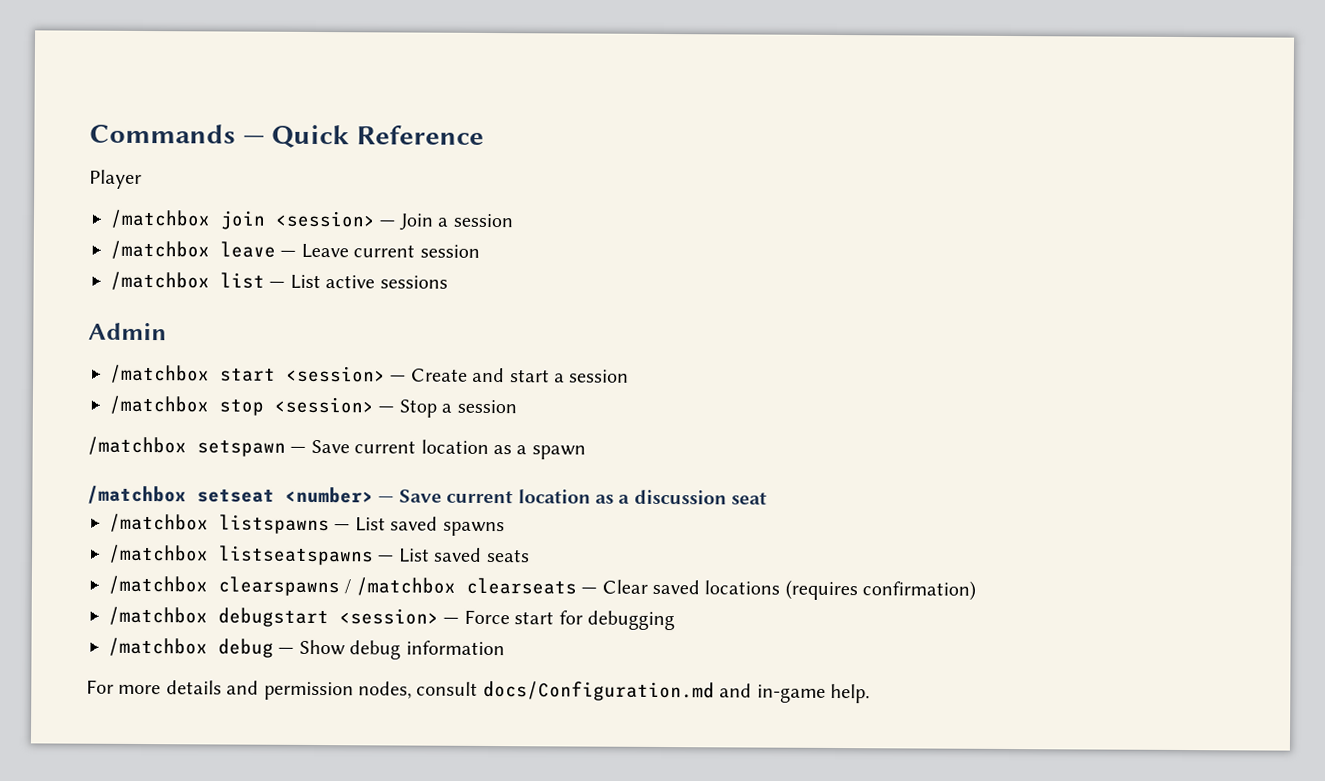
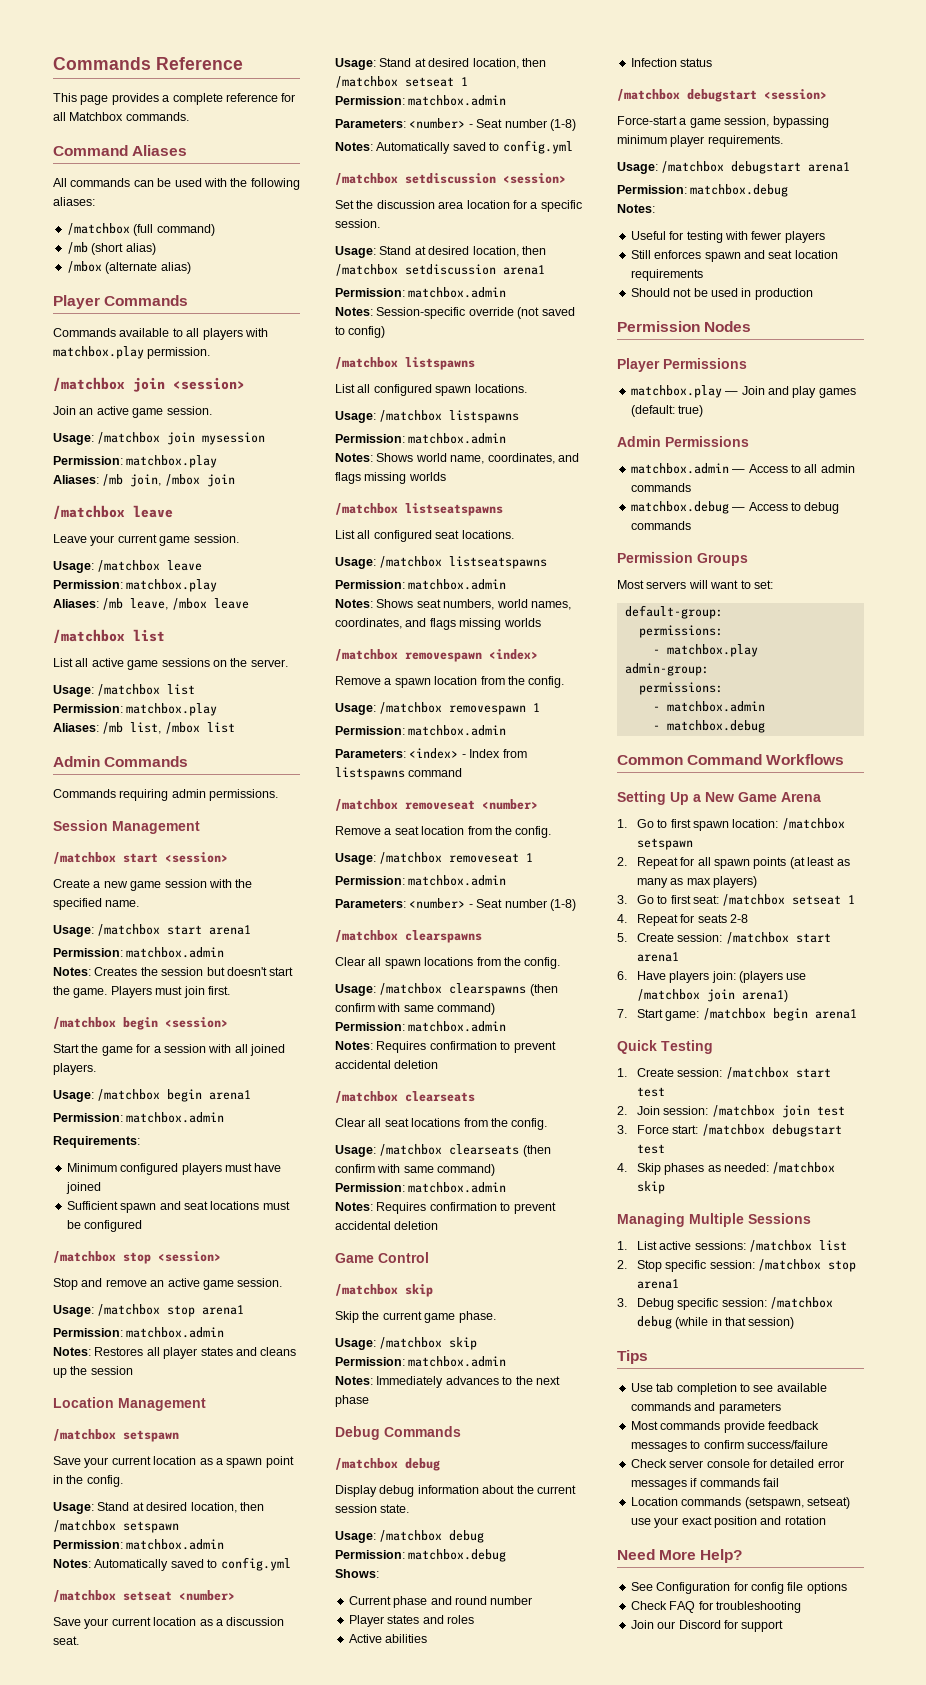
- Commands — Quick Reference
+ Commands Reference
- Player
- /matchbox join <session> — Join a session
- /matchbox leave — Leave current session
- /matchbox list — List active sessions
- Admin
- /matchbox start <session> — Create and start a session
- /matchbox stop <session> — Stop a session
- /matchbox setspawn — Save current location as a spawn
+ This page provides a complete reference for all Matchbox commands.
+ Command Aliases
+ All commands can be used with the following aliases:
+ /matchbox (full command)
+ /mb (short alias)
+ /mbox (alternate alias)
+ Player Commands
+ Commands available to all players with matchbox.play permission.
+ /matchbox join <session>
+ Join an active game session.
+ Usage: /matchbox join mysession
+ Permission: matchbox.play
+ Aliases: /mb join, /mbox join
+ /matchbox leave
+ Leave your current game session.
+ Usage: /matchbox leave
+ Permission: matchbox.play
+ Aliases: /mb leave, /mbox leave
+ /matchbox list
+ List all active game sessions on the server.
+ Usage: /matchbox list
+ Permission: matchbox.play
+ Aliases: /mb list, /mbox list
+ Admin Commands
+ Commands requiring admin permissions.
+ Session Management
+ /matchbox start <session>
+ Create a new game session with the specified name.
+ Usage: /matchbox start arena1
+ Permission: matchbox.admin
+ Notes: Creates the session but doesn't start the game. Players must join first.
+ /matchbox begin <session>
+ Start the game for a session with all joined players.
+ Usage: /matchbox begin arena1
+ Permission: matchbox.admin
+ Requirements:
+ Minimum configured players must have joined
+ Sufficient spawn and seat locations must be configured
+ /matchbox stop <session>
+ Stop and remove an active game session.
+ Usage: /matchbox stop arena1
+ Permission: matchbox.admin
+ Notes: Restores all player states and cleans up the session
+ Location Management
+ /matchbox setspawn
+ Save your current location as a spawn point in the config.
+ Usage: Stand at desired location, then /matchbox setspawn
+ Permission: matchbox.admin
+ Notes: Automatically saved to config.yml
- /matchbox setseat <number> — Save current location as a discussion seat
- /matchbox listspawns — List saved spawns
- /matchbox listseatspawns — List saved seats
- /matchbox clearspawns / /matchbox clearseats — Clear saved locations (requires confirmation)
- /matchbox debugstart <session> — Force start for debugging
- /matchbox debug — Show debug information
- For more details and permission nodes, consult docs/Configuration.md and in-game help.
+ /matchbox setseat <number>
+ Save your current location as a discussion seat.
+ Usage: Stand at desired location, then /matchbox setseat 1
+ Permission: matchbox.admin
+ Parameters: <number> - Seat number (1-8)
+ Notes: Automatically saved to config.yml
+ /matchbox setdiscussion <session>
+ Set the discussion area location for a specific session.
+ Usage: Stand at desired location, then /matchbox setdiscussion arena1
+ Permission: matchbox.admin
+ Notes: Session-specific override (not saved to config)
+ /matchbox listspawns
+ List all configured spawn locations.
+ Usage: /matchbox listspawns
+ Permission: matchbox.admin
+ Notes: Shows world name, coordinates, and flags missing worlds
+ /matchbox listseatspawns
+ List all configured seat locations.
+ Usage: /matchbox listseatspawns
+ Permission: matchbox.admin
+ Notes: Shows seat numbers, world names, coordinates, and flags missing worlds
+ /matchbox removespawn <index>
+ Remove a spawn location from the config.
+ Usage: /matchbox removespawn 1
+ Permission: matchbox.admin
+ Parameters: <index> - Index from listspawns command
+ /matchbox removeseat <number>
+ Remove a seat location from the config.
+ Usage: /matchbox removeseat 1
+ Permission: matchbox.admin
+ Parameters: <number> - Seat number (1-8)
+ /matchbox clearspawns
+ Clear all spawn locations from the config.
+ Usage: /matchbox clearspawns (then confirm with same command)
+ Permission: matchbox.admin
+ Notes: Requires confirmation to prevent accidental deletion
+ /matchbox clearseats
+ Clear all seat locations from the config.
+ Usage: /matchbox clearseats (then confirm with same command)
+ Permission: matchbox.admin
+ Notes: Requires confirmation to prevent accidental deletion
+ Game Control
+ /matchbox skip
+ Skip the current game phase.
+ Usage: /matchbox skip
+ Permission: matchbox.admin
+ Notes: Immediately advances to the next phase
+ Debug Commands
+ /matchbox debug
+ Display debug information about the current session state.
+ Usage: /matchbox debug
+ Permission: matchbox.debug
+ Shows:
+ Current phase and round number
+ Player states and roles
+ Active abilities
+ Infection status
+ /matchbox debugstart <session>
+ Force-start a game session, bypassing minimum player requirements.
+ Usage: /matchbox debugstart arena1
+ Permission: matchbox.debug
+ Notes:
+ Useful for testing with fewer players
+ Still enforces spawn and seat location requirements
+ Should not be used in production
+ Permission Nodes
+ Player Permissions
+ matchbox.play — Join and play games (default: true)
+ Admin Permissions
+ matchbox.admin — Access to all admin commands
+ matchbox.debug — Access to debug commands
+ Permission Groups
+ Most servers will want to set:
+ default-group:
+ permissions:
+ - matchbox.play
+ admin-group:
+ permissions:
+ - matchbox.admin
+ - matchbox.debug
+ Common Command Workflows
+ Setting Up a New Game Arena
+ 1. Go to first spawn location: /matchbox setspawn
+ 2. Repeat for all spawn points (at least as many as max players)
+ 3. Go to first seat: /matchbox setseat 1
+ 4. Repeat for seats 2-8
+ 5. Create session: /matchbox start arena1
+ 6. Have players join: (players use /matchbox join arena1)
+ 7. Start game: /matchbox begin arena1
+ Quick Testing
+ 1. Create session: /matchbox start test
+ 2. Join session: /matchbox join test
+ 3. Force start: /matchbox debugstart test
+ 4. Skip phases as needed: /matchbox skip
+ Managing Multiple Sessions
+ 1. List active sessions: /matchbox list
+ 2. Stop specific session: /matchbox stop arena1
+ 3. Debug specific session: /matchbox debug (while in that session)
+ Tips
+ Use tab completion to see available commands and parameters
+ Most commands provide feedback messages to confirm success/failure
+ Check server console for detailed error messages if commands fail
+ Location commands (setspawn, setseat) use your exact position and rotation
+ Need More Help?
+ See Configuration for config file options
+ Check FAQ for troubleshooting
+ Join our Discord for support

